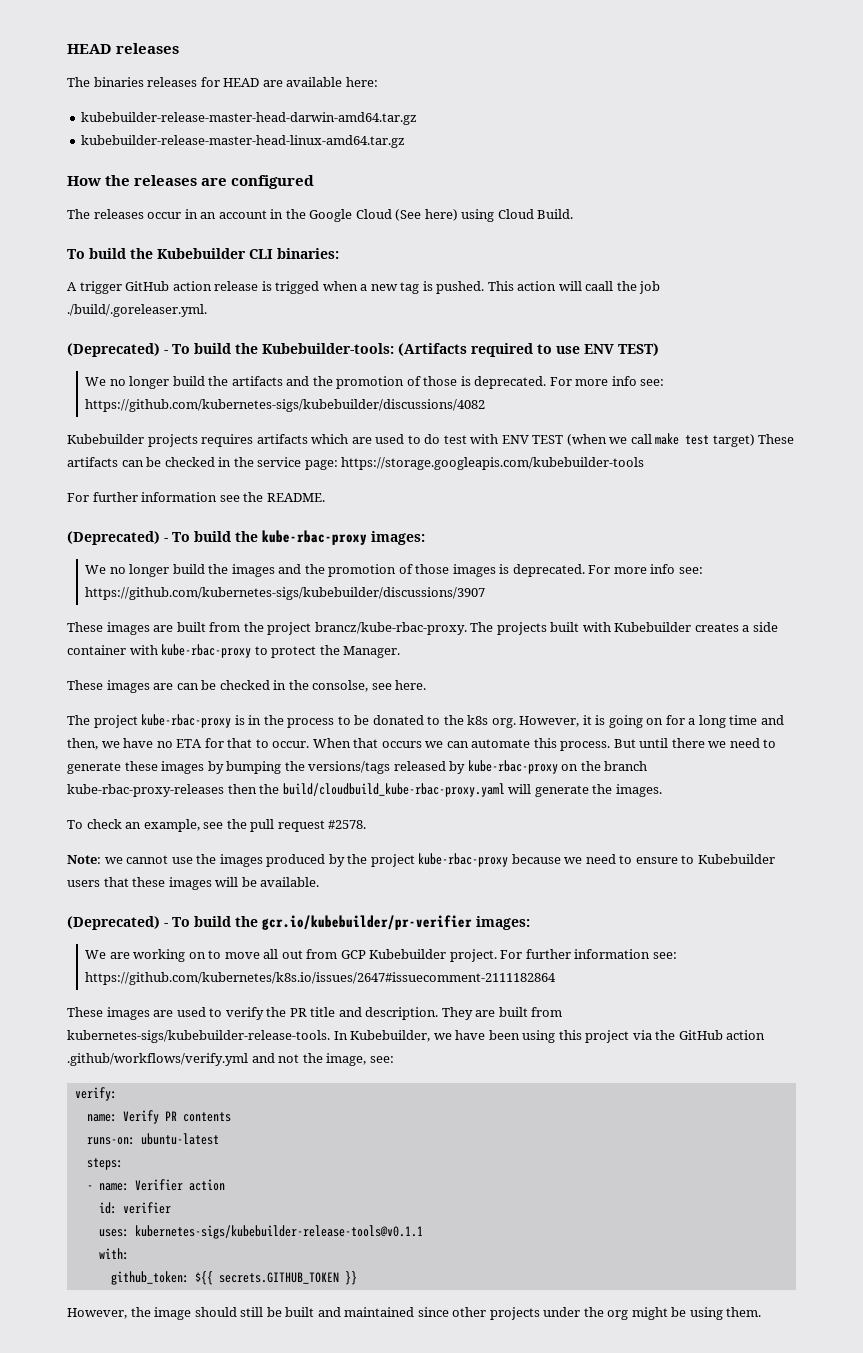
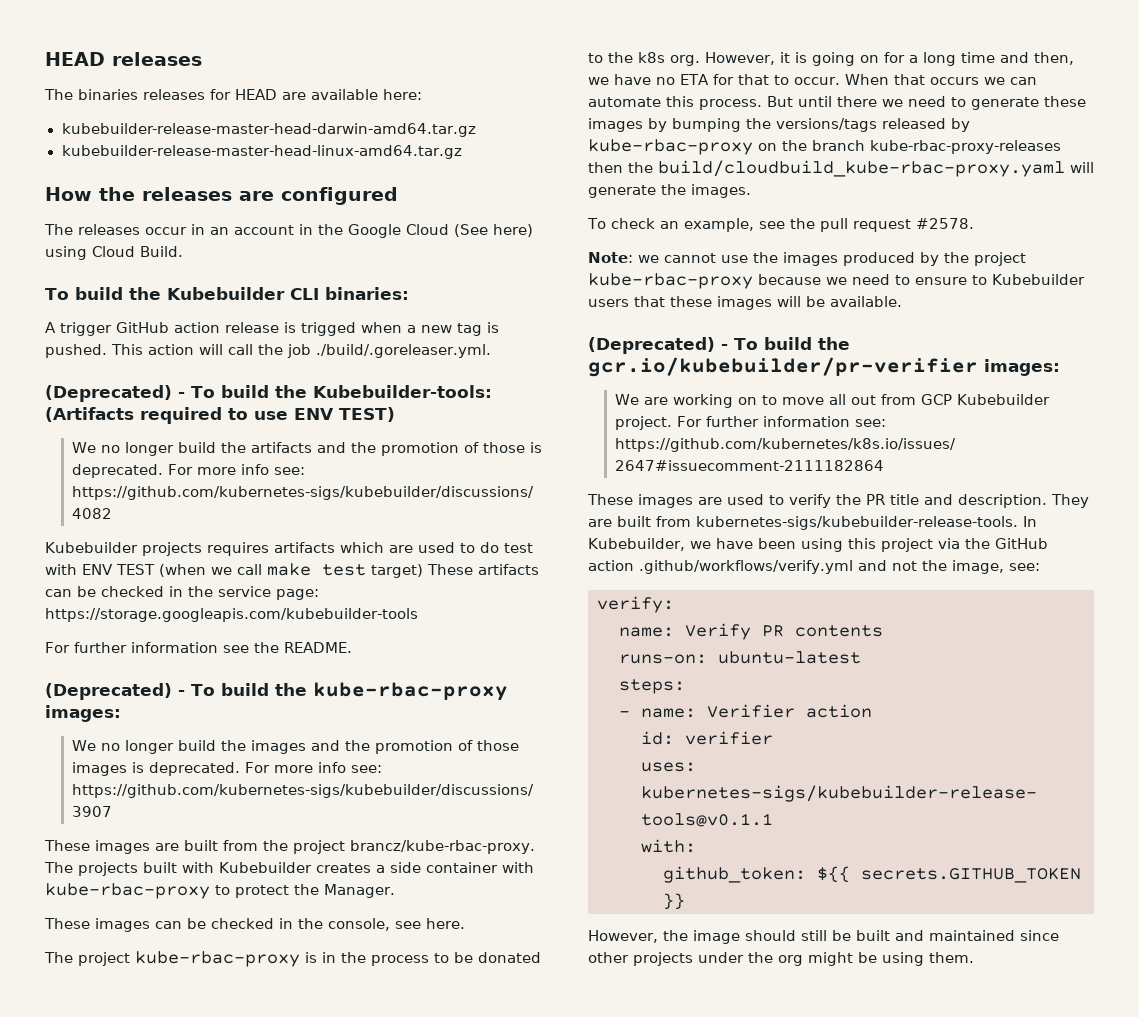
- This action will caall the job ./build/.goreleaser.yml.
+ This action will call the job ./build/.goreleaser.yml.
- These images are can be checked in the consolse, see here.
+ These images can be checked in the console, see here.

